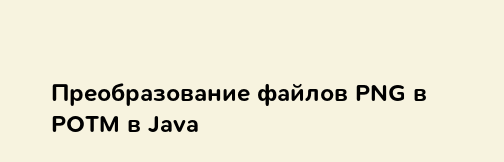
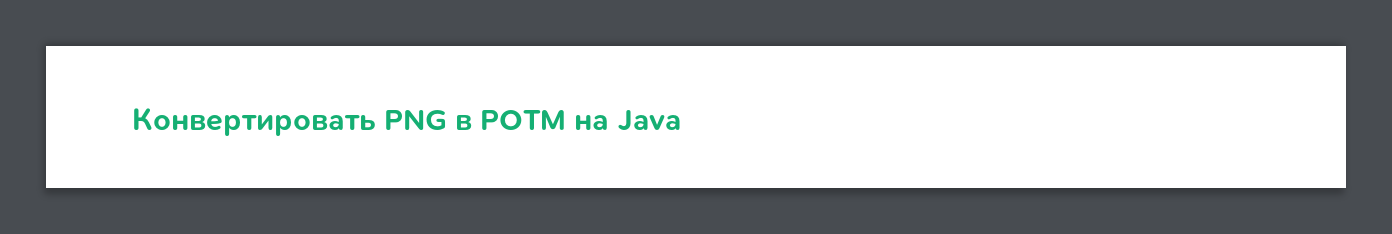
- Преобразование файлов PNG в POTM в Java
+ Конвертировать PNG в POTM на Java

